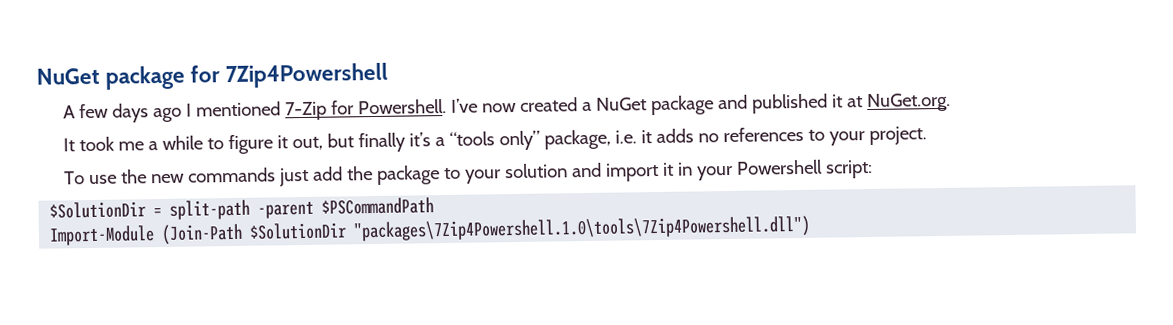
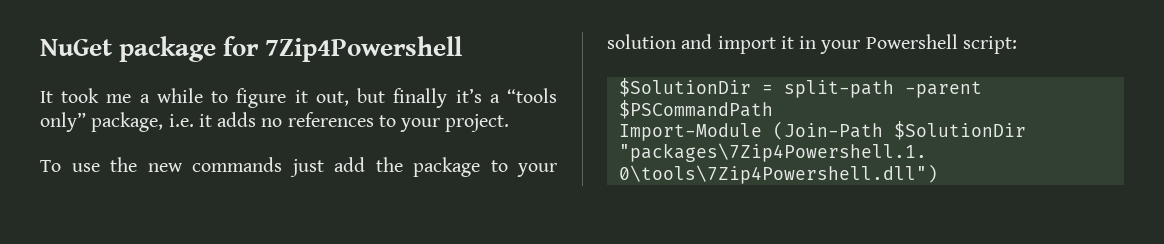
- A few days ago I mentioned 7-Zip for Powershell. I’ve now created a NuGet package and published it at NuGet.org.

